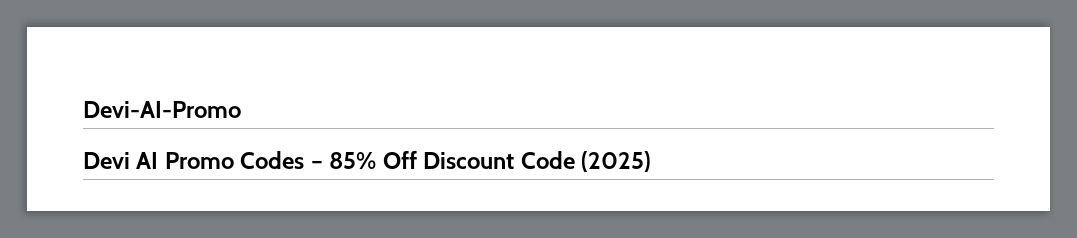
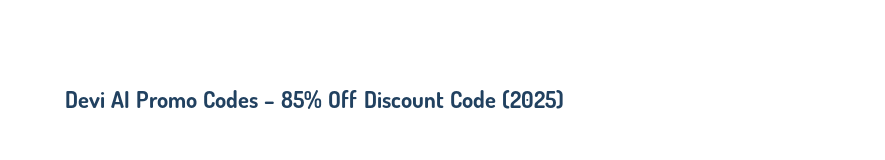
- Devi-AI-Promo

